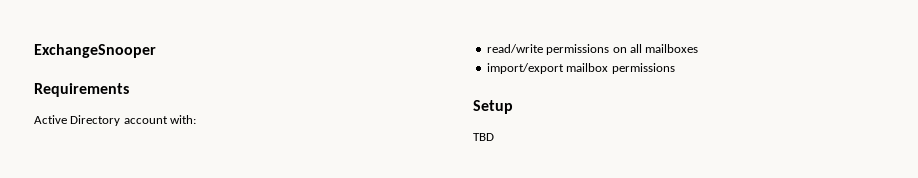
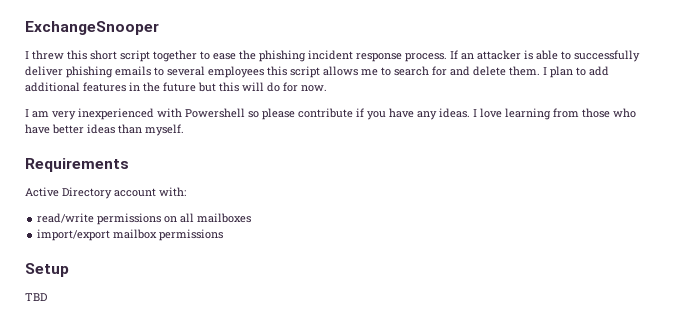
+ I threw this short script together to ease the phishing incident response process. If an attacker is able to successfully deliver phishing emails to several employees this script allows me to search for and delete them. I plan to add additional features in the future but this will do for now.
+ I am very inexperienced with Powershell so please contribute if you have any ideas. I love learning from those who have better ideas than myself.

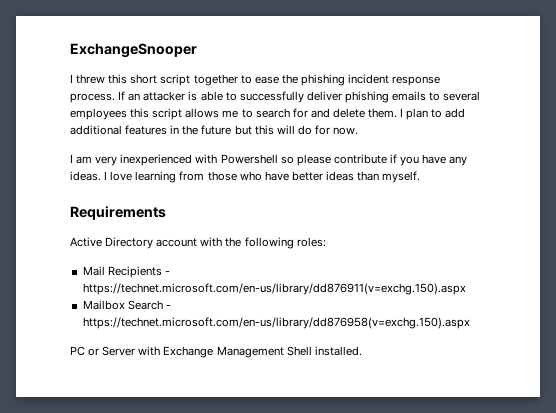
- Active Directory account with:
- read/write permissions on all mailboxes
- import/export mailbox permissions
- Setup
- TBD
+ Active Directory account with the following roles:
+ Mail Recipients - https://technet.microsoft.com/en-us/library/dd876911(v=exchg.150).aspx
+ Mailbox Search - https://technet.microsoft.com/en-us/library/dd876958(v=exchg.150).aspx
+ PC or Server with Exchange Management Shell installed.

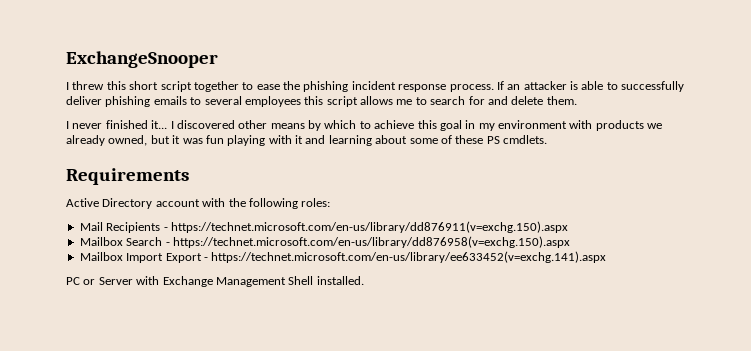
- If an attacker is able to successfully deliver phishing emails to several employees this script allows me to search for and delete them. I plan to add additional features in the future but this will do for now.
- I am very inexperienced with Powershell so please contribute if you have any ideas. I love learning from those who have better ideas than myself.
+ If an attacker is able to successfully deliver phishing emails to several employees this script allows me to search for and delete them.
+ I never finished it... I discovered other means by which to achieve this goal in my environment with products we already owned, but it was fun playing with it and learning about some of these PS cmdlets.
+ Mailbox Import Export - https://technet.microsoft.com/en-us/library/ee633452(v=exchg.141).aspx

